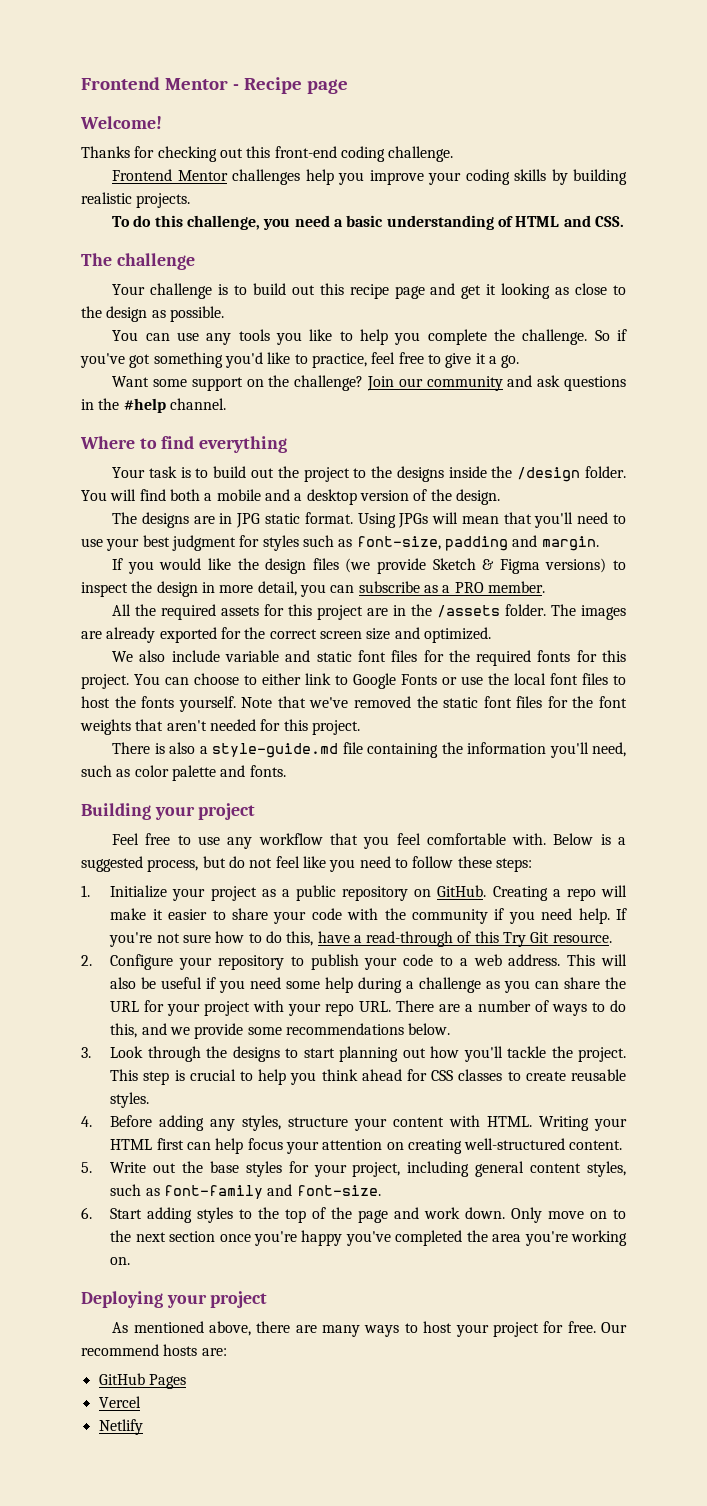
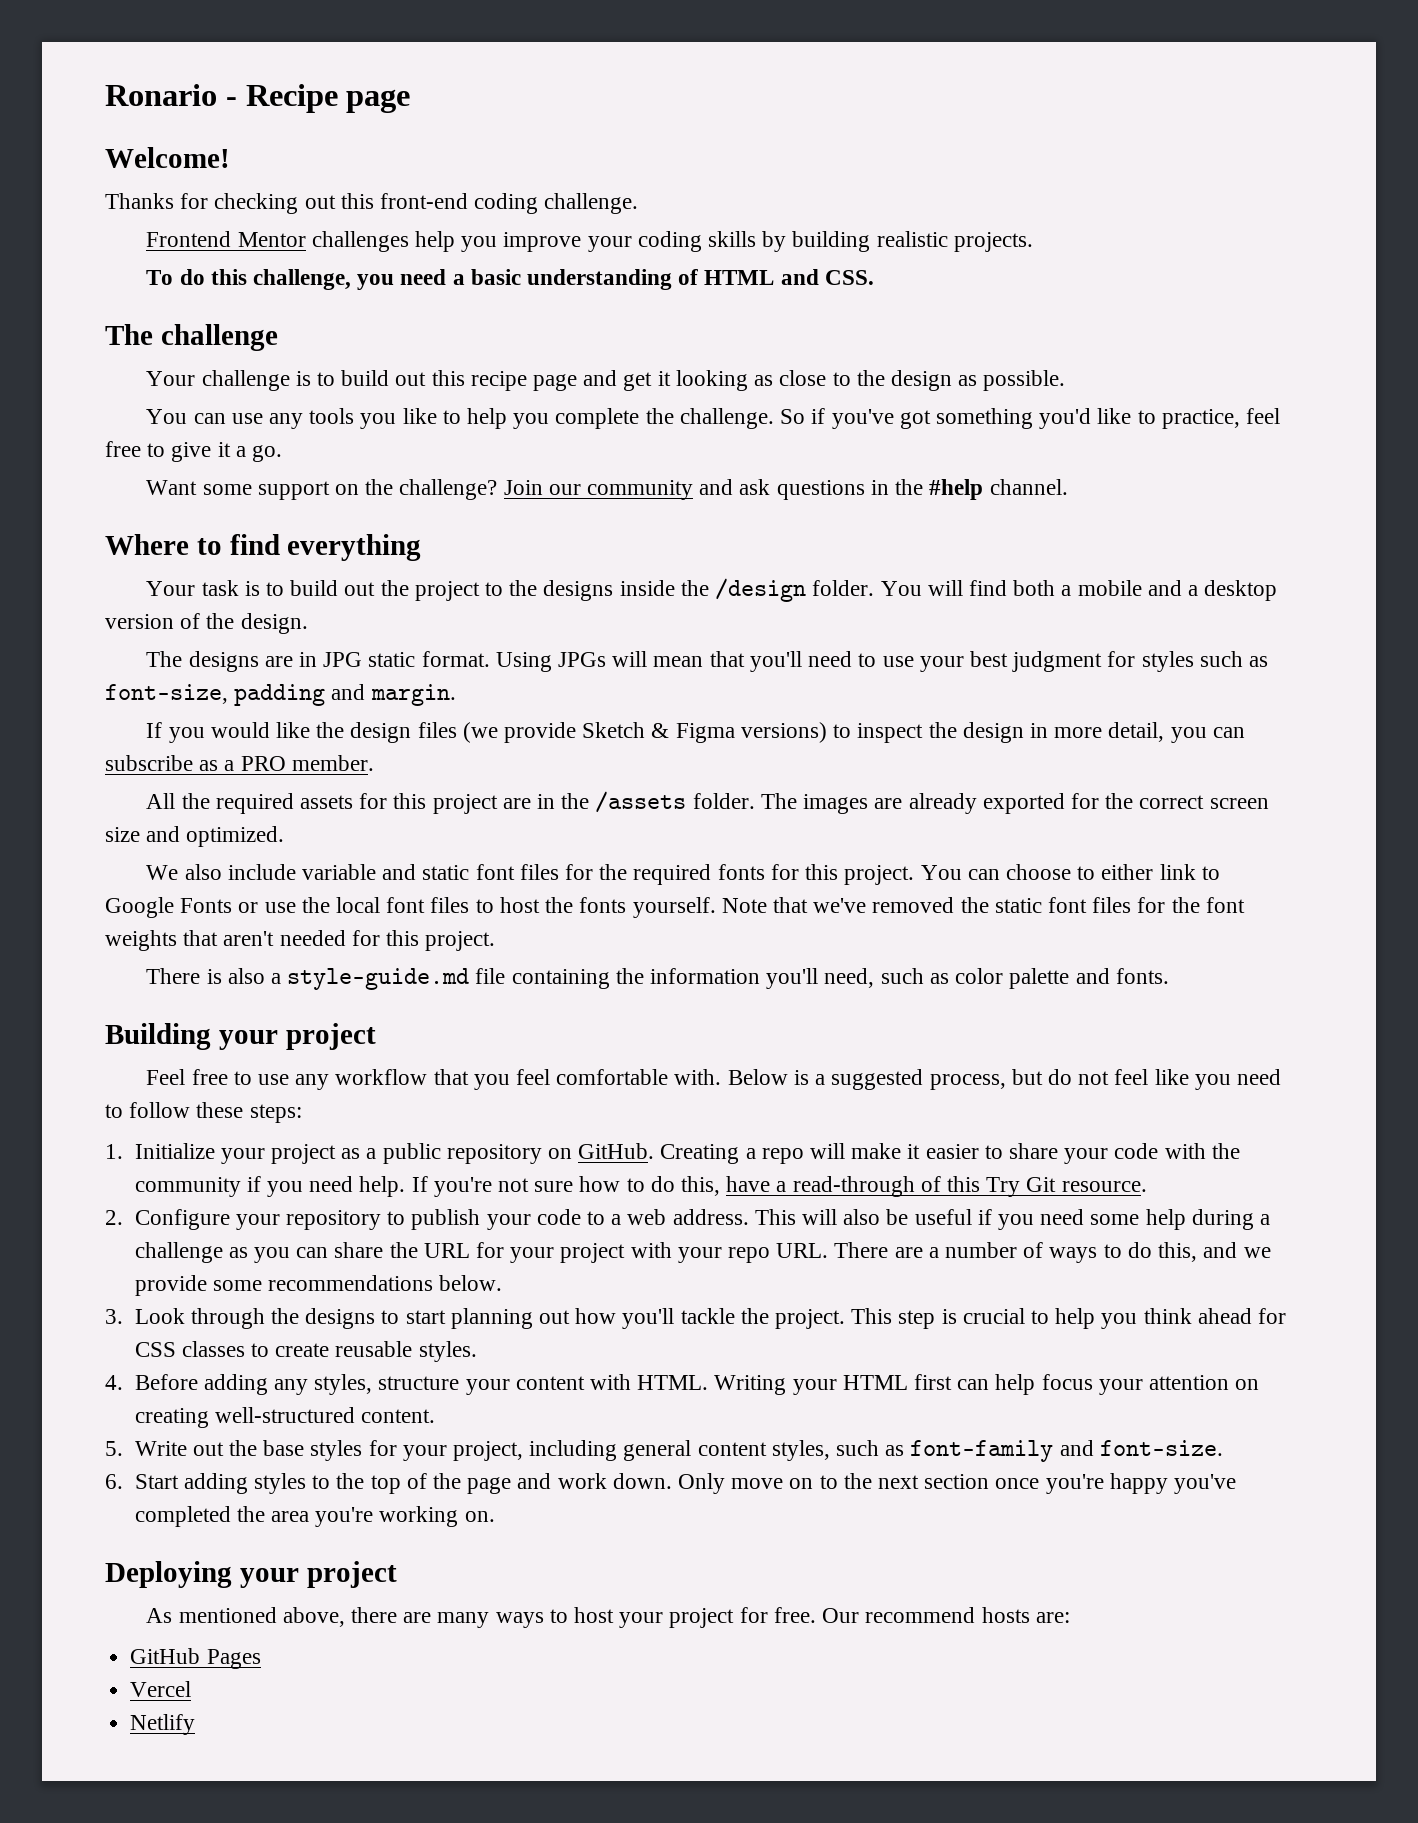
- Frontend Mentor - Recipe page
+ Ronario - Recipe page

